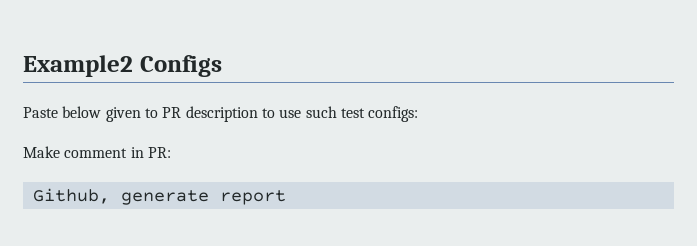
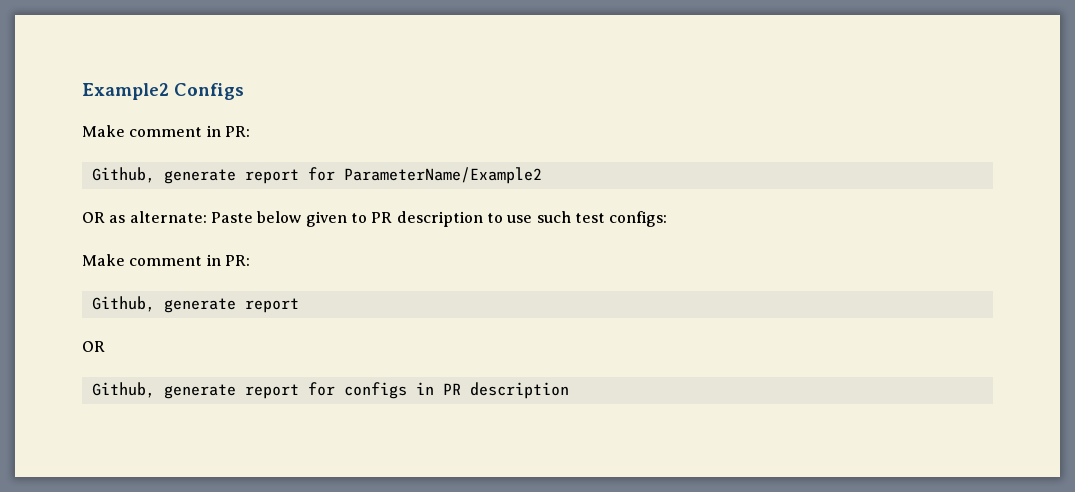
  Example2 Configs
- Paste below given to PR description to use such test configs:
+ Make comment in PR:
+ Github, generate report for ParameterName/Example2
+ OR as alternate: Paste below given to PR description to use such test configs:
  Make comment in PR:
  Github, generate report
+ OR
+ Github, generate report for configs in PR description

